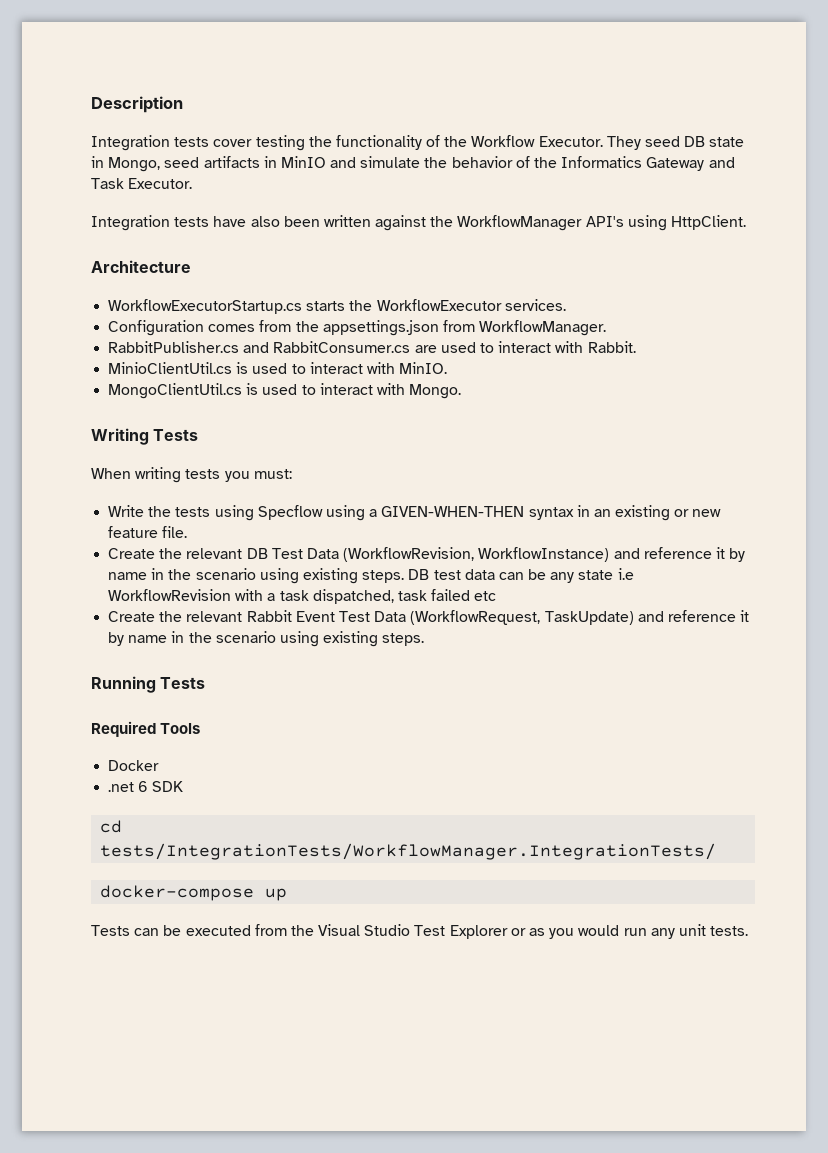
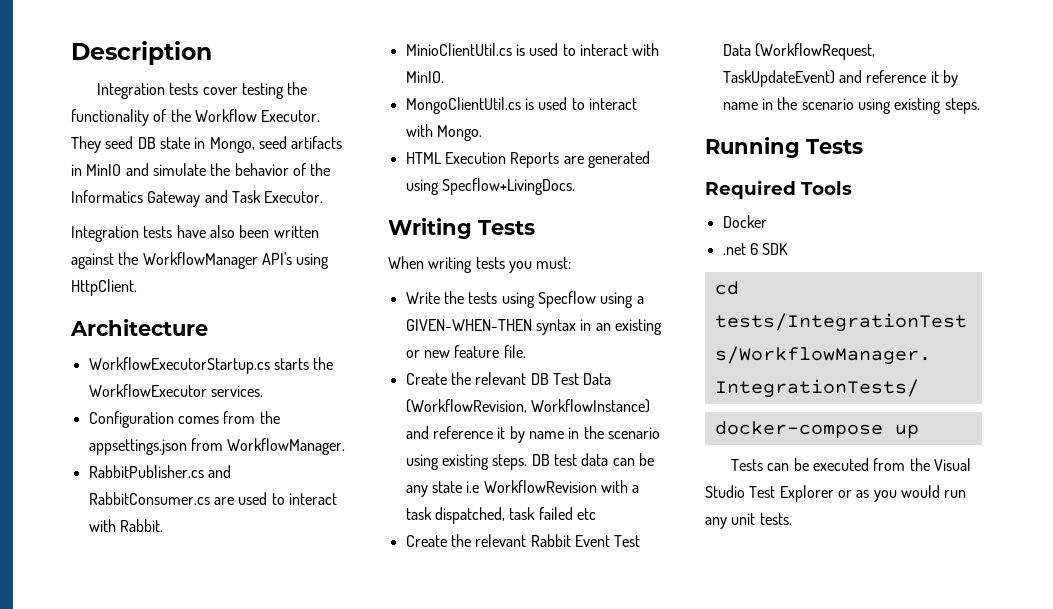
+ HTML Execution Reports are generated using Specflow+LivingDocs.
- Create the relevant Rabbit Event Test Data (WorkflowRequest, TaskUpdate) and reference it by name in the scenario using existing steps.
+ Create the relevant Rabbit Event Test Data (WorkflowRequest, TaskUpdateEvent) and reference it by name in the scenario using existing steps.

